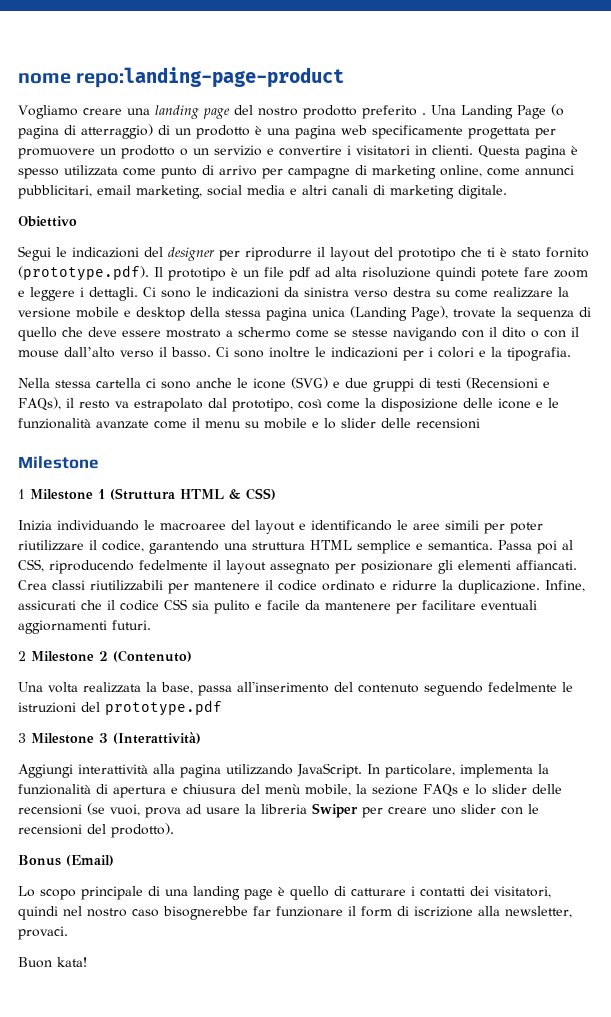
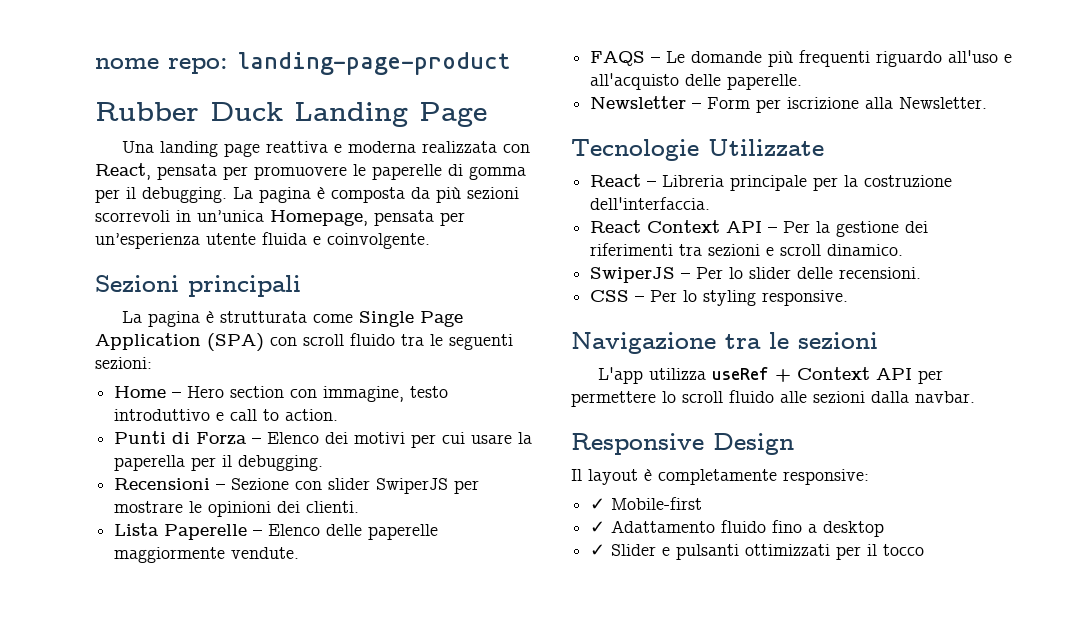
- nome repo:landing-page-product
- Vogliamo creare una landing page del nostro prodotto preferito . Una Landing Page (o pagina di atterraggio) di un prodotto è una pagina web specificamente progettata per promuovere un prodotto o un servizio e convertire i visitatori in clienti. Questa pagina è spesso utilizzata come punto di arrivo per campagne di marketing online, come annunci pubblicitari, email marketing, social media e altri canali di marketing digitale.
- Obiettivo
- Segui le indicazioni del designer per riprodurre il layout del prototipo che ti è stato fornito (prototype.pdf). Il prototipo è un file pdf ad alta risoluzione quindi potete fare zoom e leggere i dettagli. Ci sono le indicazioni da sinistra verso destra su come realizzare la versione mobile e desktop della stessa pagina unica (Landing Page), trovate la sequenza di quello che deve essere mostrato a schermo come se stesse navigando con il dito o con il mouse dall’alto verso il basso. Ci sono inoltre le indicazioni per i colori e la tipografia.
- Nella stessa cartella ci sono anche le icone (SVG) e due gruppi di testi (Recensioni e FAQs), il resto va estrapolato dal prototipo, così come la disposizione delle icone e le funzionalità avanzate come il menu su mobile e lo slider delle recensioni
- Milestone
- 1 Milestone 1 (Struttura HTML & CSS)
- Inizia individuando le macroaree del layout e identificando le aree simili per poter riutilizzare il codice, garantendo una struttura HTML semplice e semantica. Passa poi al CSS, riproducendo fedelmente il layout assegnato per posizionare gli elementi affiancati. Crea classi riutilizzabili per mantenere il codice ordinato e ridurre la duplicazione. Infine, assicurati che il codice CSS sia pulito e facile da mantenere per facilitare eventuali aggiornamenti futuri.
- 2 Milestone 2 (Contenuto)
- Una volta realizzata la base, passa all'inserimento del contenuto seguendo fedelmente le istruzioni del prototype.pdf
- 3 Milestone 3 (Interattività)
- Aggiungi interattività alla pagina utilizzando JavaScript. In particolare, implementa la funzionalità di apertura e chiusura del menù mobile, la sezione FAQs e lo slider delle recensioni (se vuoi, prova ad usare la libreria Swiper per creare uno slider con le recensioni del prodotto).
- Bonus (Email)
- Lo scopo principale di una landing page è quello di catturare i contatti dei visitatori, quindi nel nostro caso bisognerebbe far funzionare il form di iscrizione alla newsletter, provaci.
- Buon kata!
+ nome repo: landing-page-product
+ Rubber Duck Landing Page
+ Una landing page reattiva e moderna realizzata con React, pensata per promuovere le paperelle di gomma per il debugging. La pagina è composta da più sezioni scorrevoli in un’unica Homepage, pensata per un’esperienza utente fluida e coinvolgente.
+ Sezioni principali
+ La pagina è strutturata come Single Page Application (SPA) con scroll fluido tra le seguenti sezioni:
+ Home – Hero section con immagine, testo introduttivo e call to action.
+ Punti di Forza – Elenco dei motivi per cui usare la paperella per il debugging.
+ Recensioni – Sezione con slider SwiperJS per mostrare le opinioni dei clienti.
+ Lista Paperelle – Elenco delle paperelle maggiormente vendute.
+ FAQS – Le domande più frequenti riguardo all'uso e all'acquisto delle paperelle.
+ Newsletter – Form per iscrizione alla Newsletter.
+ Tecnologie Utilizzate
+ React – Libreria principale per la costruzione dell'interfaccia.
+ React Context API – Per la gestione dei riferimenti tra sezioni e scroll dinamico.
+ SwiperJS – Per lo slider delle recensioni.
+ CSS – Per lo styling responsive.
+ Navigazione tra le sezioni
+ L'app utilizza useRef + Context API per permettere lo scroll fluido alle sezioni dalla navbar.
+ Responsive Design
+ Il layout è completamente responsive:
+ ✓ Mobile-first
+ ✓ Adattamento fluido fino a desktop
+ ✓ Slider e pulsanti ottimizzati per il tocco

